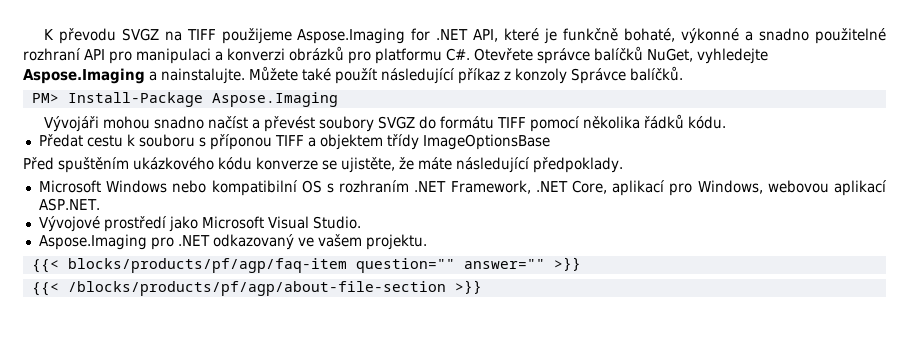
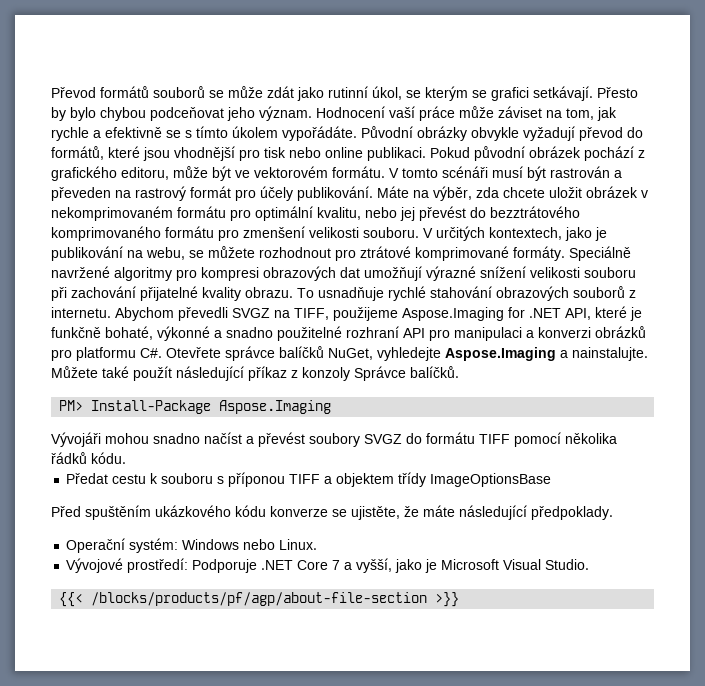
- K převodu SVGZ na TIFF použijeme Aspose.Imaging for .NET API, které je funkčně bohaté, výkonné a snadno použitelné rozhraní API pro manipulaci a konverzi obrázků pro platformu C#. Otevřete správce balíčků NuGet, vyhledejte Aspose.Imaging a nainstalujte.
+ Převod formátů souborů se může zdát jako rutinní úkol, se kterým se grafici setkávají. Přesto by bylo chybou podceňovat jeho význam. Hodnocení vaší práce může záviset na tom, jak rychle a efektivně se s tímto úkolem vypořádáte. Původní obrázky obvykle vyžadují převod do formátů, které jsou vhodnější pro tisk nebo online publikaci. Pokud původní obrázek pochází z grafického editoru, může být ve vektorovém formátu. V tomto scénáři musí být rastrován a převeden na rastrový formát pro účely publikování. Máte na výběr, zda chcete uložit obrázek v nekomprimovaném formátu pro optimální kvalitu, nebo jej převést do bezztrátového komprimovaného formátu pro zmenšení velikosti souboru. V určitých kontextech, jako je publikování na webu, se můžete rozhodnout pro ztrátové komprimované formáty. Speciálně navržené algoritmy pro kompresi obrazových dat umožňují výrazné snížení velikosti souboru při zachování přijatelné kvality obrazu. To usnadňuje rychlé stahování obrazových souborů z internetu. Abychom převedli SVGZ na TIFF, použijeme Aspose.Imaging for .NET API, které je funkčně bohaté, výkonné a snadno použitelné rozhraní API pro manipulaci a konverzi obrázků pro platformu C#. Otevřete správce balíčků NuGet, vyhledejte Aspose.Imaging a nainstalujte.
- Microsoft Windows nebo kompatibilní OS s rozhraním .NET Framework, .NET Core, aplikací pro Windows, webovou aplikací ASP.NET.
- Vývojové prostředí jako Microsoft Visual Studio.
- Aspose.Imaging pro .NET odkazovaný ve vašem projektu.
- {{< blocks/products/pf/agp/faq-item question="" answer="" >}}
+ Operační systém: Windows nebo Linux.
+ Vývojové prostředí: Podporuje .NET Core 7 a vyšší, jako je Microsoft Visual Studio.

